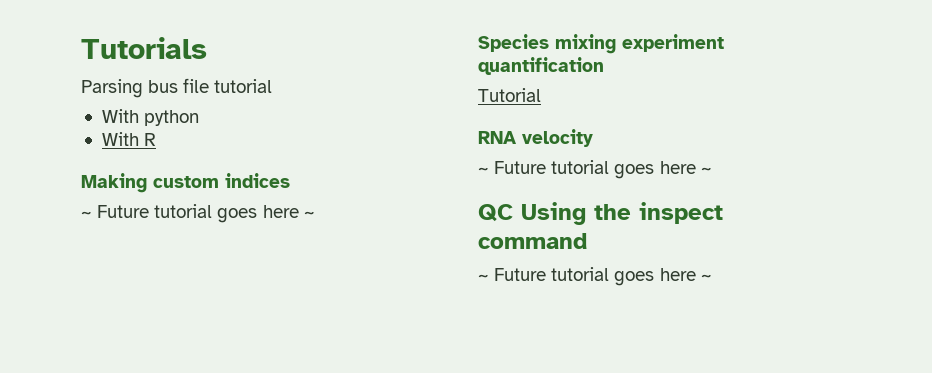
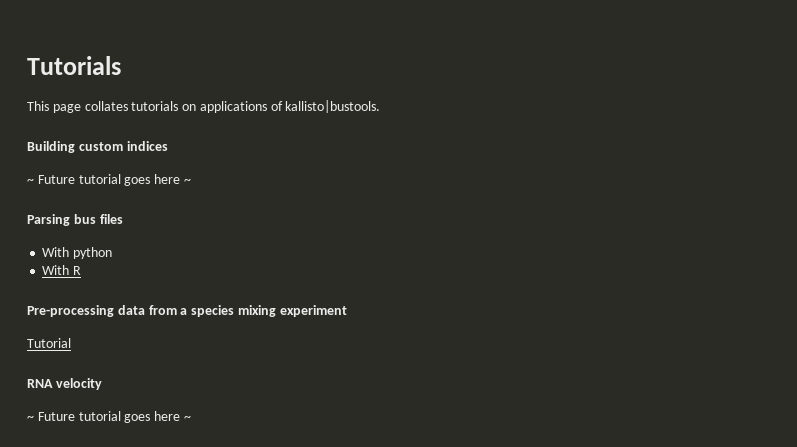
- Parsing bus file tutorial
- With python
- With R
- Making custom indices
+ This page collates tutorials on applications of kallisto|bustools.
+ Building custom indices
- Species mixing experiment quantification
+ Parsing bus files
+ With python
+ With R
+ Pre-processing data from a species mixing experiment
- QC Using the inspect command
- ~ Future tutorial goes here ~

